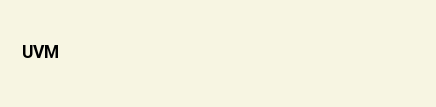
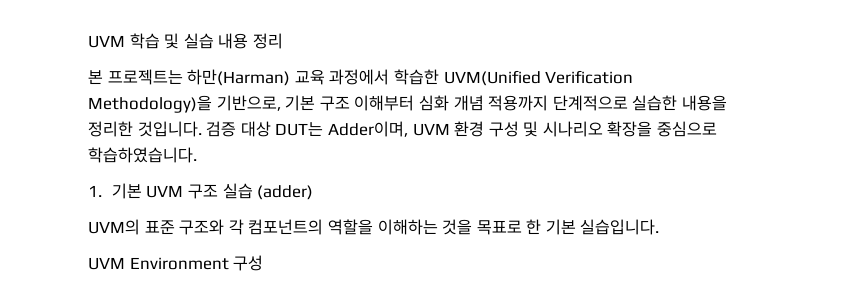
- UVM
+ UVM 학습 및 실습 내용 정리
+ 본 프로젝트는 하만(Harman) 교육 과정에서 학습한 UVM(Unified Verification Methodology)을 기반으로, 기본 구조 이해부터 심화 개념 적용까지 단계적으로 실습한 내용을 정리한 것입니다. 검증 대상 DUT는 Adder이며, UVM 환경 구성 및 시나리오 확장을 중심으로 학습하였습니다.
+ 1. 기본 UVM 구조 실습 (adder)
+ UVM의 표준 구조와 각 컴포넌트의 역할을 이해하는 것을 목표로 한 기본 실습입니다.
+ UVM Environment 구성

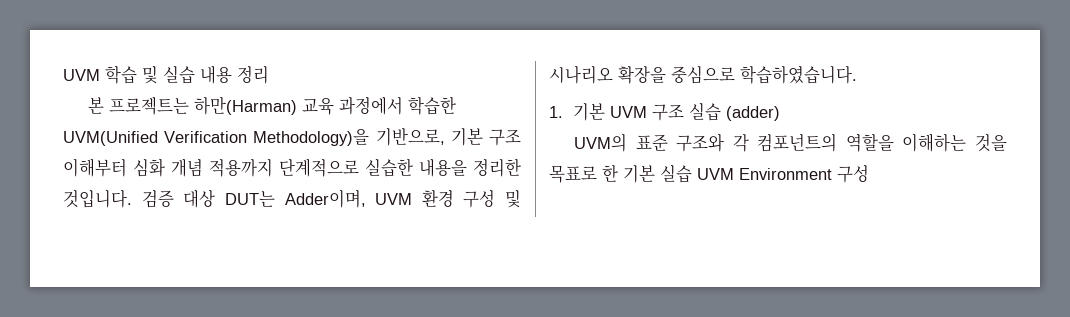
- UVM의 표준 구조와 각 컴포넌트의 역할을 이해하는 것을 목표로 한 기본 실습입니다.
- UVM Environment 구성
+ UVM의 표준 구조와 각 컴포넌트의 역할을 이해하는 것을 목표로 한 기본 실습 UVM Environment 구성

